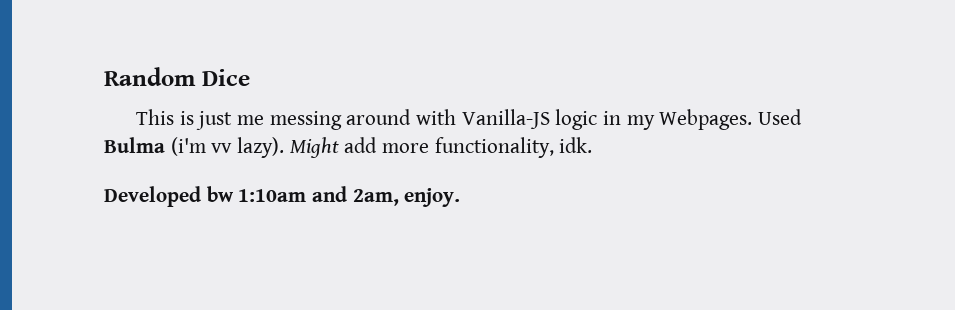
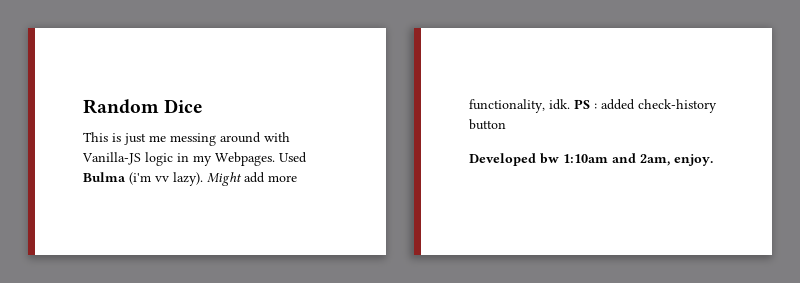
+ PS : added check-history button

